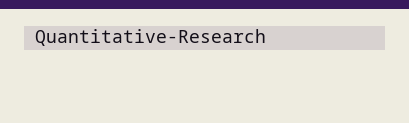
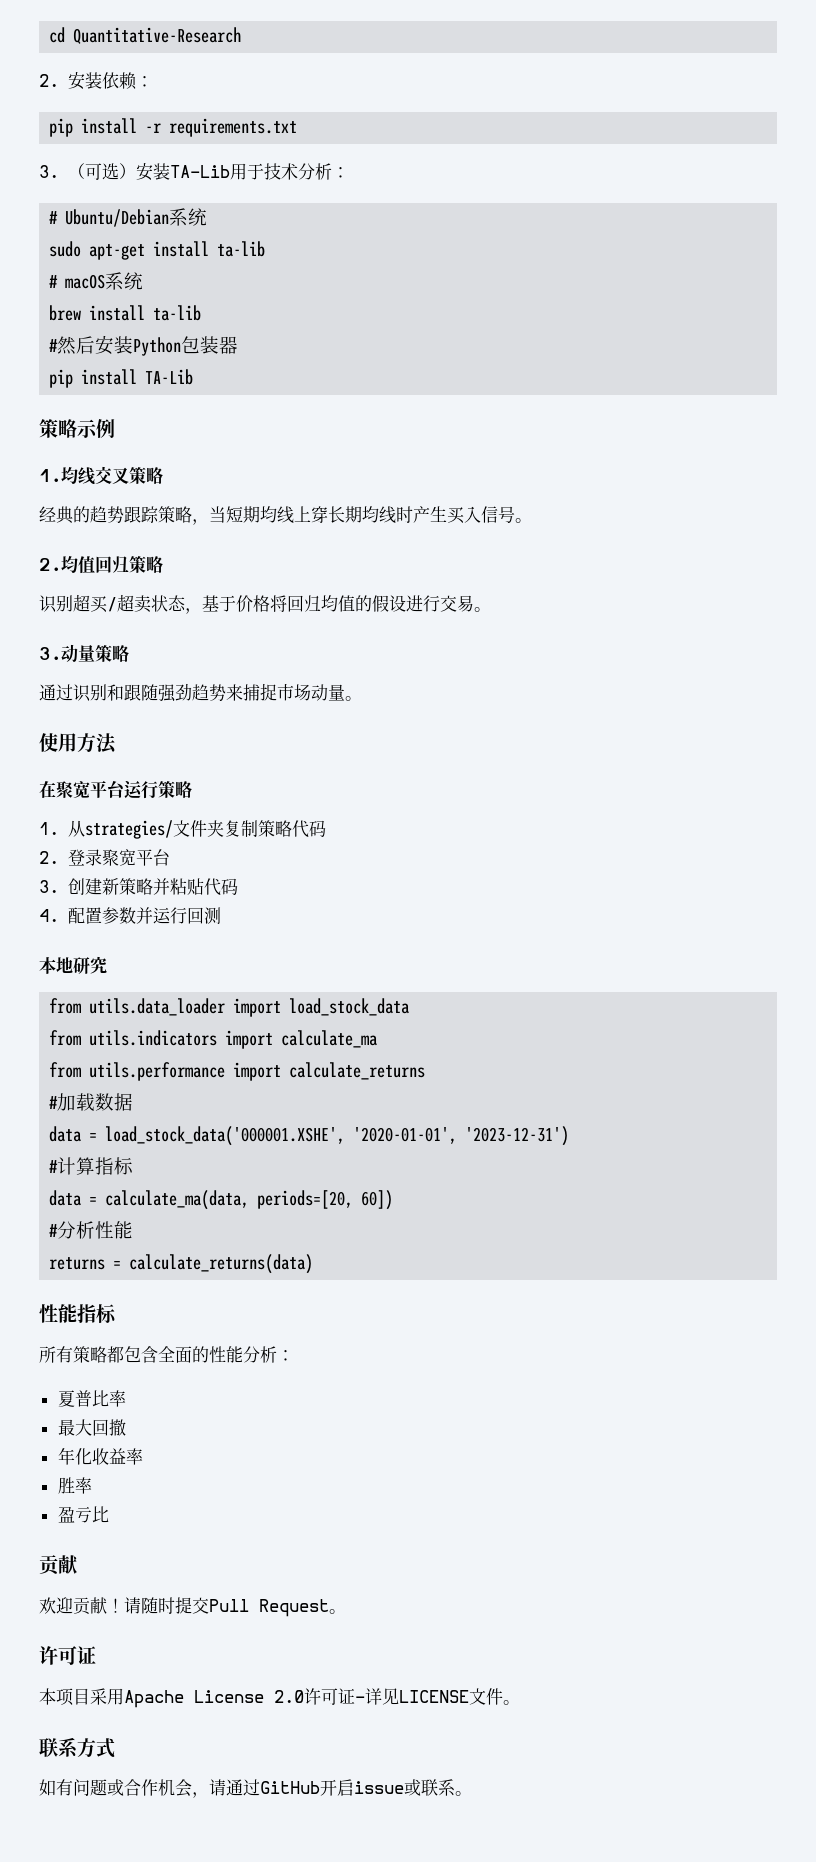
- Quantitative-Research
+ cd Quantitative-Research
+ 2.安装依赖：
+ pip install -r requirements.txt
+ 3.（可选）安装TA-Lib用于技术分析：
+ # Ubuntu/Debian系统
+ sudo apt-get install ta-lib
+ # macOS系统
+ brew install ta-lib
+ #然后安装Python包装器
+ pip install TA-Lib
+ 策略示例
+ 1.均线交叉策略
+ 经典的趋势跟踪策略，当短期均线上穿长期均线时产生买入信号。
+ 2.均值回归策略
+ 识别超买/超卖状态，基于价格将回归均值的假设进行交易。
+ 3.动量策略
+ 通过识别和跟随强劲趋势来捕捉市场动量。
+ 使用方法
+ 在聚宽平台运行策略
+ 1.从strategies/文件夹复制策略代码
+ 2.登录聚宽平台
+ 3.创建新策略并粘贴代码
+ 4.配置参数并运行回测
+ 本地研究
+ from utils.data_loader import load_stock_data
+ from utils.indicators import calculate_ma
+ from utils.performance import calculate_returns
+ #加载数据
+ data = load_stock_data('000001.XSHE', '2020-01-01', '2023-12-31')
+ #计算指标
+ data = calculate_ma(data, periods=[20, 60])
+ #分析性能
+ returns = calculate_returns(data)
+ 性能指标
+ 所有策略都包含全面的性能分析：
+ 夏普比率
+ 最大回撤
+ 年化收益率
+ 胜率
+ 盈亏比
+ 贡献
+ 欢迎贡献！请随时提交Pull Request。
+ 许可证
+ 本项目采用Apache License 2.0许可证-详见LICENSE文件。
+ 联系方式
+ 如有问题或合作机会，请通过GitHub开启issue或联系。

